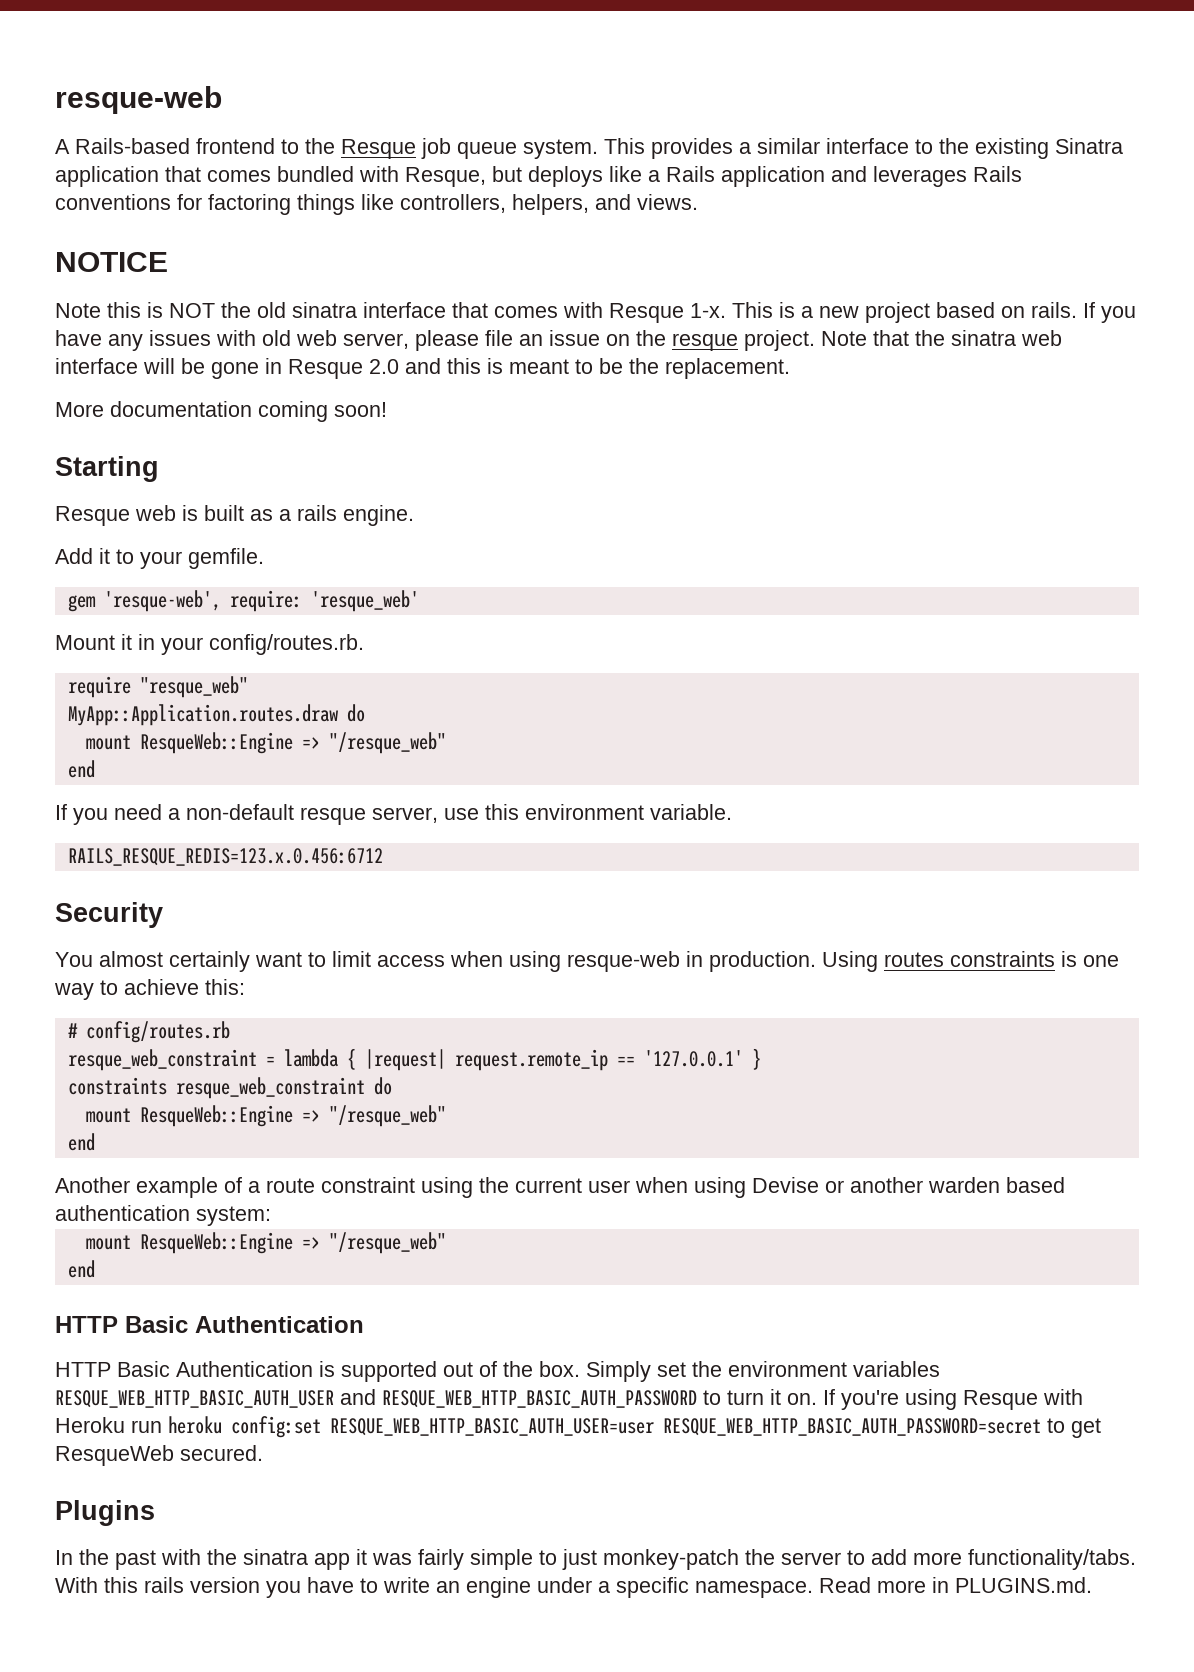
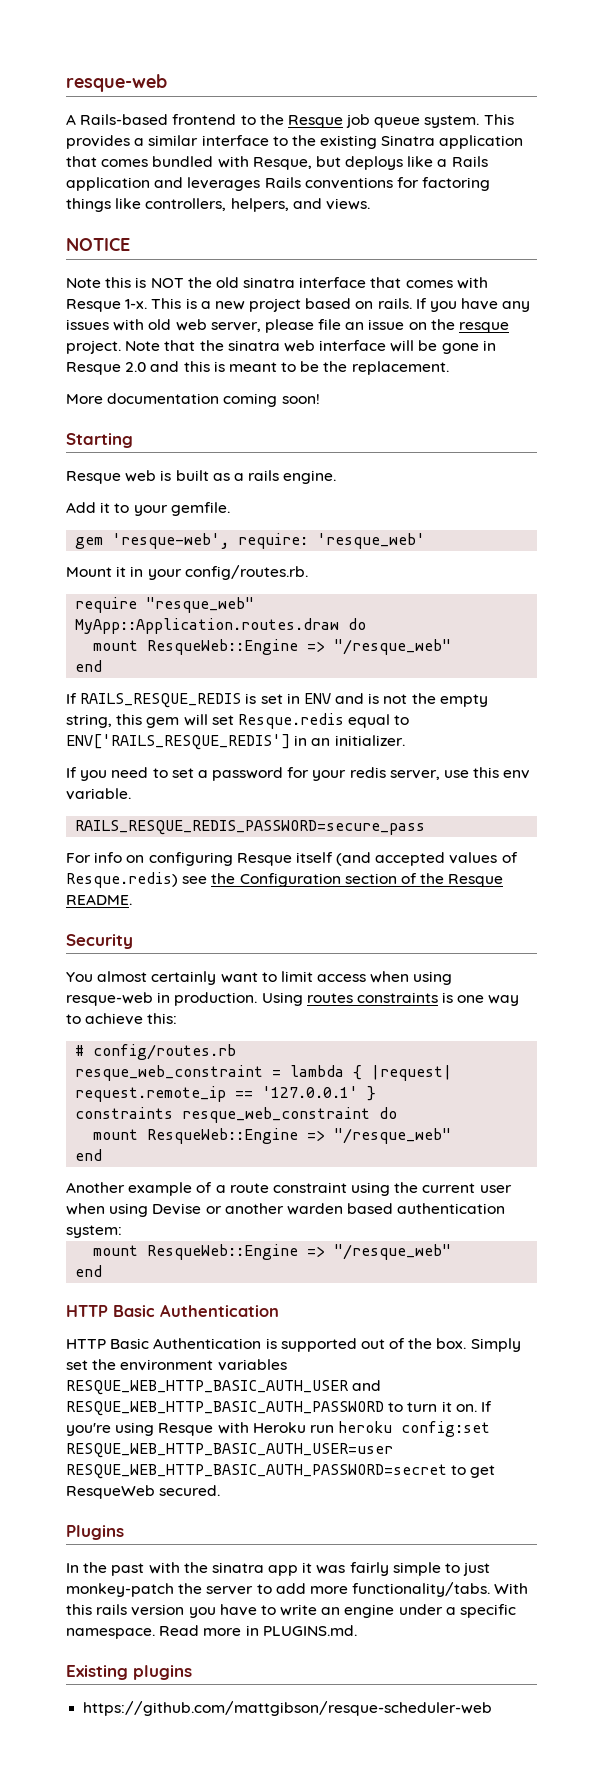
- If you need a non-default resque server, use this environment variable.
+ If RAILS_RESQUE_REDIS is set in ENV and is not the empty string, this gem will set Resque.redis equal to ENV['RAILS_RESQUE_REDIS'] in an initializer.
+ If you need to set a password for your redis server, use this env variable.
- RAILS_RESQUE_REDIS=123.x.0.456:6712
+ RAILS_RESQUE_REDIS_PASSWORD=secure_pass
+ For info on configuring Resque itself (and accepted values of Resque.redis) see the Configuration section of the Resque README.
+ Existing plugins
+ https://github.com/mattgibson/resque-scheduler-web

